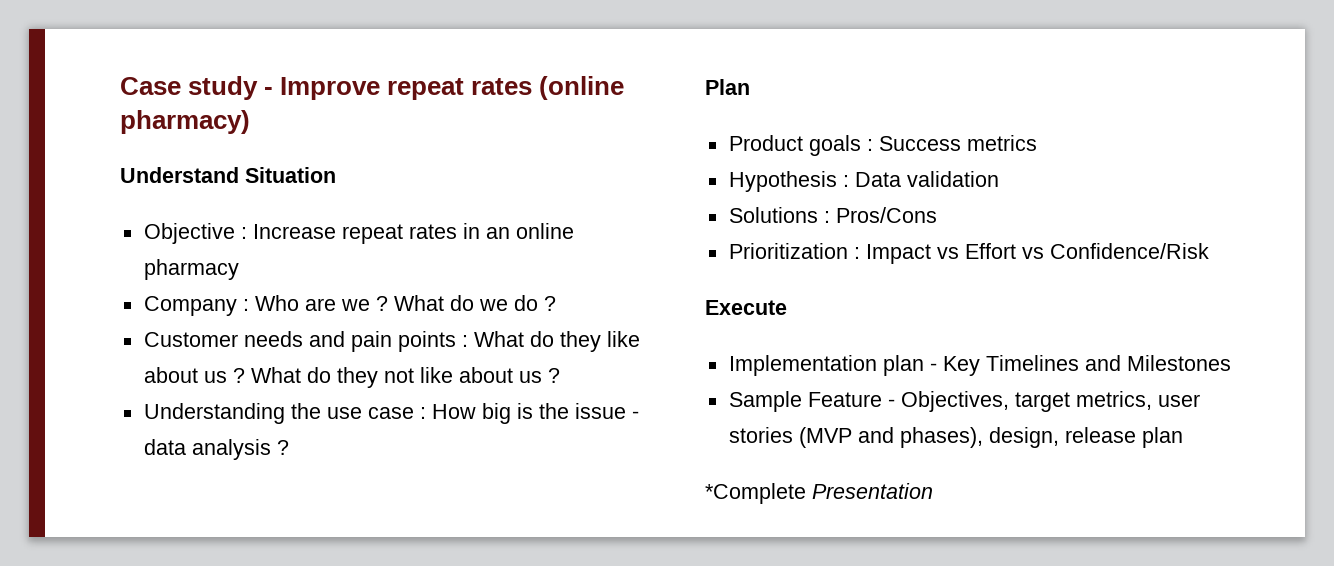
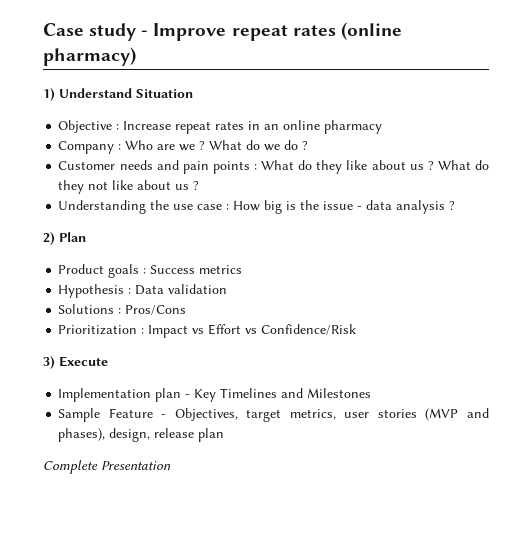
- Understand Situation
+ 1) Understand Situation
- Plan
+ 2) Plan
- Execute
+ 3) Execute
- *Complete Presentation
+ Complete Presentation

